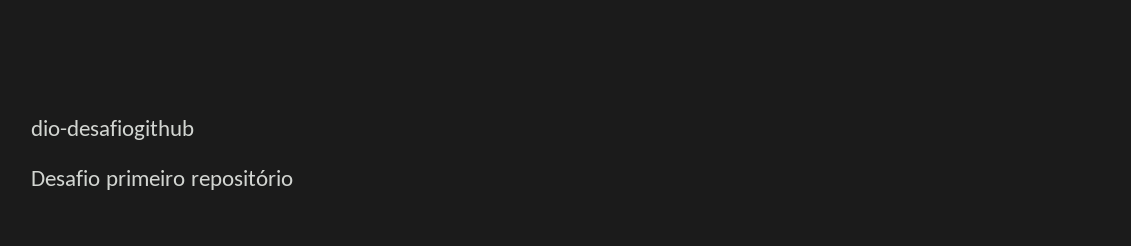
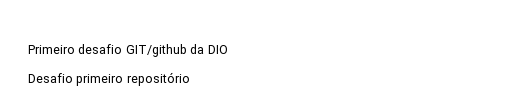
- dio-desafiogithub
+ Primeiro desafio GIT/github da DIO

